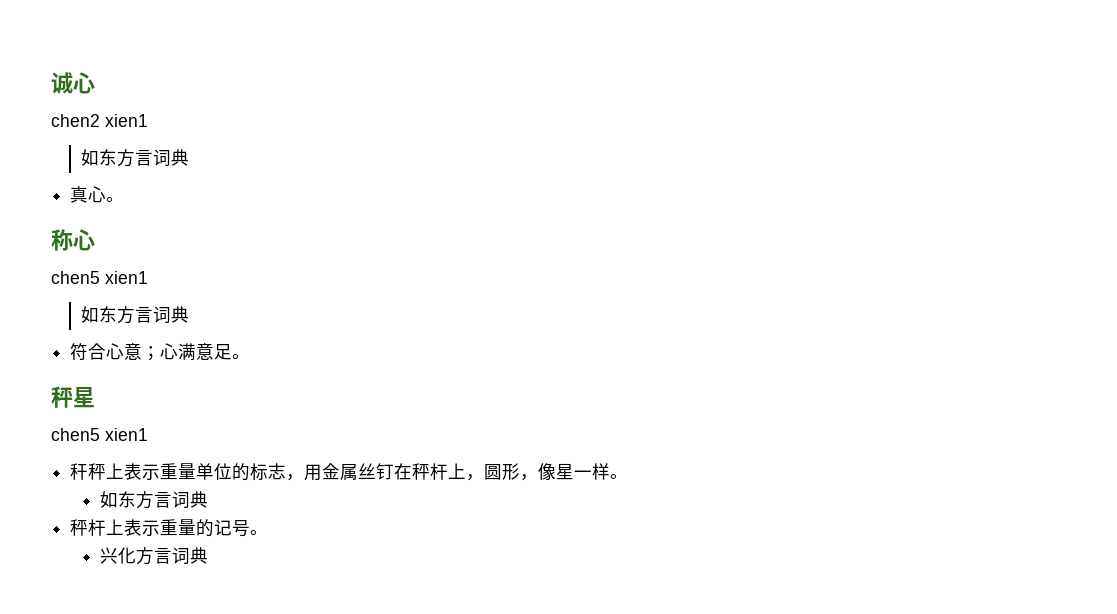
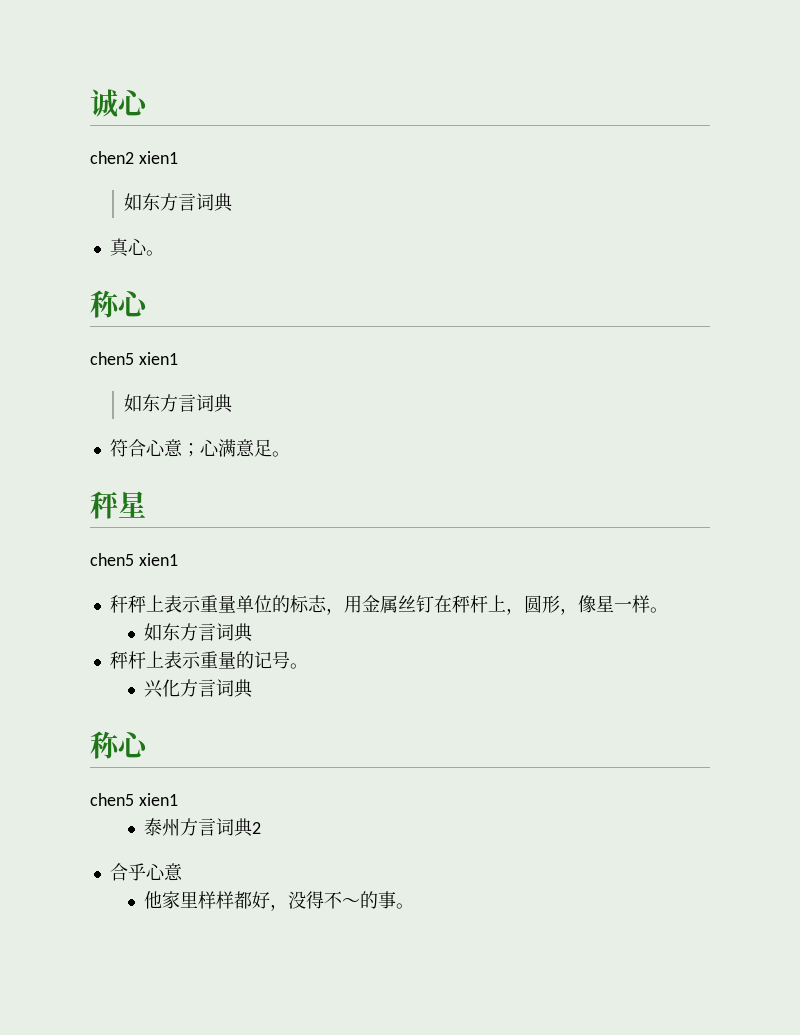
  兴化方言词典
+ 称心
+ chen5 xien1
+ 泰州方言词典2
+ 合乎心意
+ 他家里样样都好，没得不～的事。

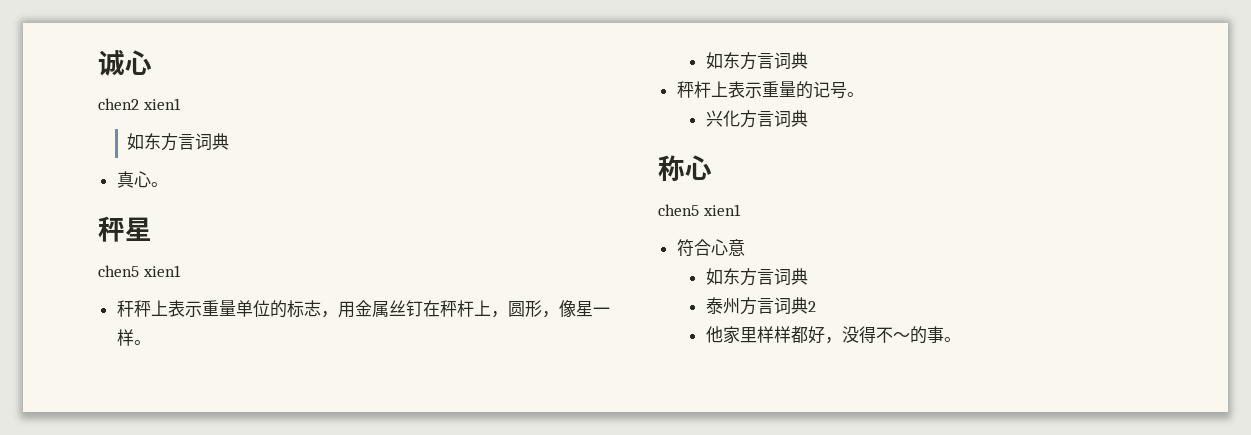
  真心。
- 称心
- chen5 xien1
- 如东方言词典
- 符合心意；心满意足。
+ 符合心意
+ 如东方言词典
- 合乎心意

